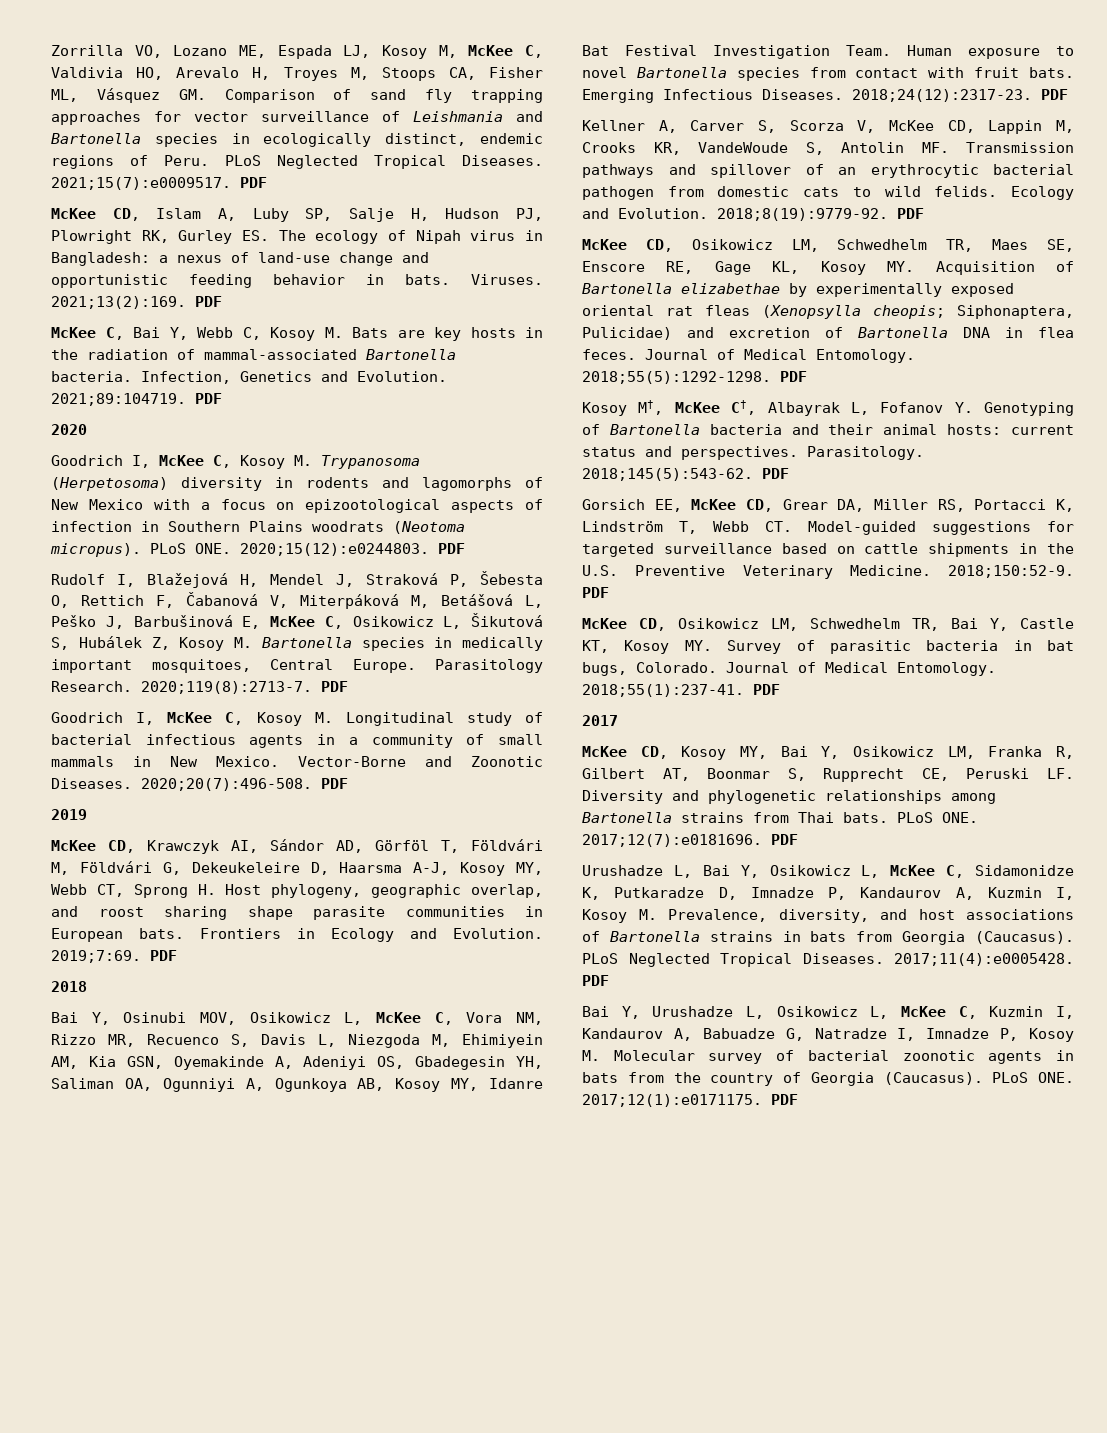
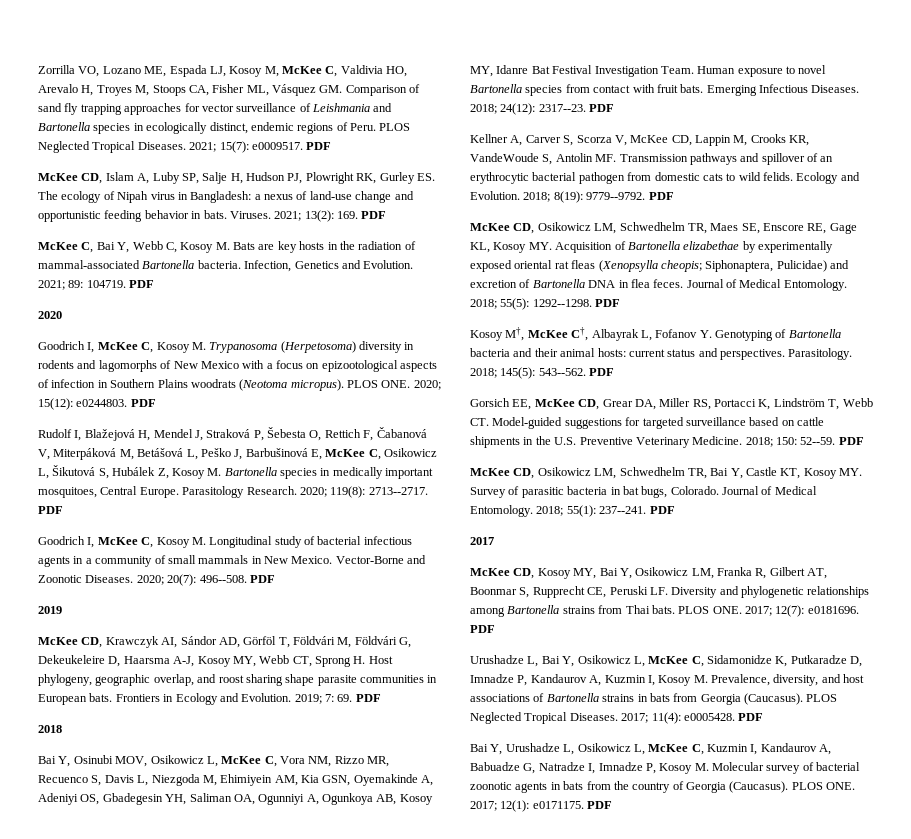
- PLoS Neglected Tropical Diseases. 2021;15(7):e0009517.
+ PLOS Neglected Tropical Diseases. 2021; 15(7): e0009517.
- 2021;13(2):169. PDF
+ 2021; 13(2): 169. PDF
- 2021;89:104719.
+ 2021; 89: 104719.
- PLoS ONE. 2020;15(12):e0244803.
+ PLOS ONE. 2020; 15(12): e0244803.
- 2020;119(8):2713-7.
+ 2020; 119(8): 2713--2717.
- 2020;20(7):496-508.
+ 2020; 20(7): 496--508.
- 2019;7:69. PDF
+ 2019; 7: 69. PDF
- 2018;24(12):2317-23.
+ 2018; 24(12): 2317--23.
- 2018;8(19):9779-92.
+ 2018; 8(19): 9779--9792.
- 2018;55(5):1292-1298.
+ 2018; 55(5): 1292--1298.
- 2018;145(5):543-62.
+ 2018; 145(5): 543--562.
- 2018;150:52-9.
+ 2018; 150: 52--59.
- 2018;55(1):237-41.
+ 2018; 55(1): 237--241.
- PLoS ONE. 2017;12(7):e0181696.
+ PLOS ONE. 2017; 12(7): e0181696.
- PLoS Neglected Tropical Diseases. 2017;11(4):e0005428.
+ PLOS Neglected Tropical Diseases. 2017; 11(4): e0005428.
- PLoS ONE. 2017;12(1):e0171175.
+ PLOS ONE. 2017; 12(1): e0171175.

